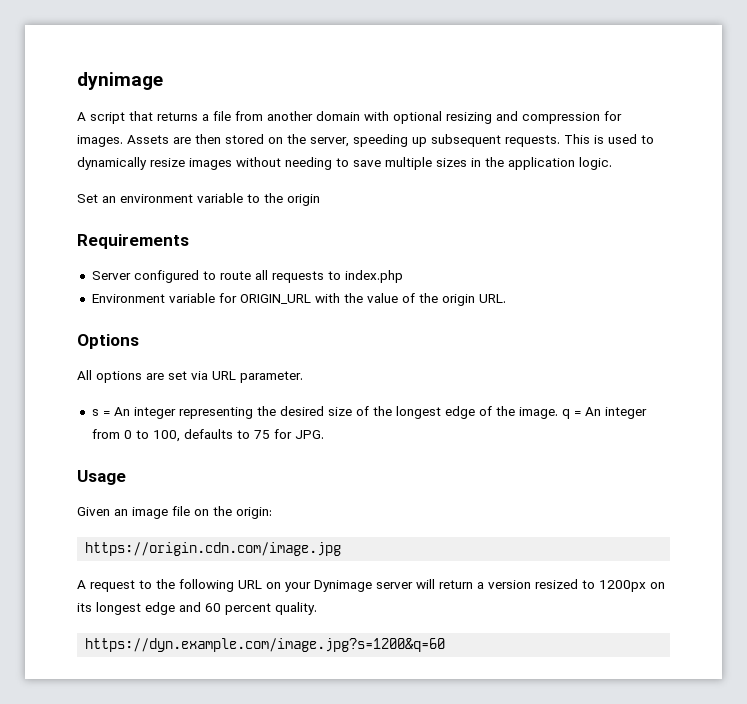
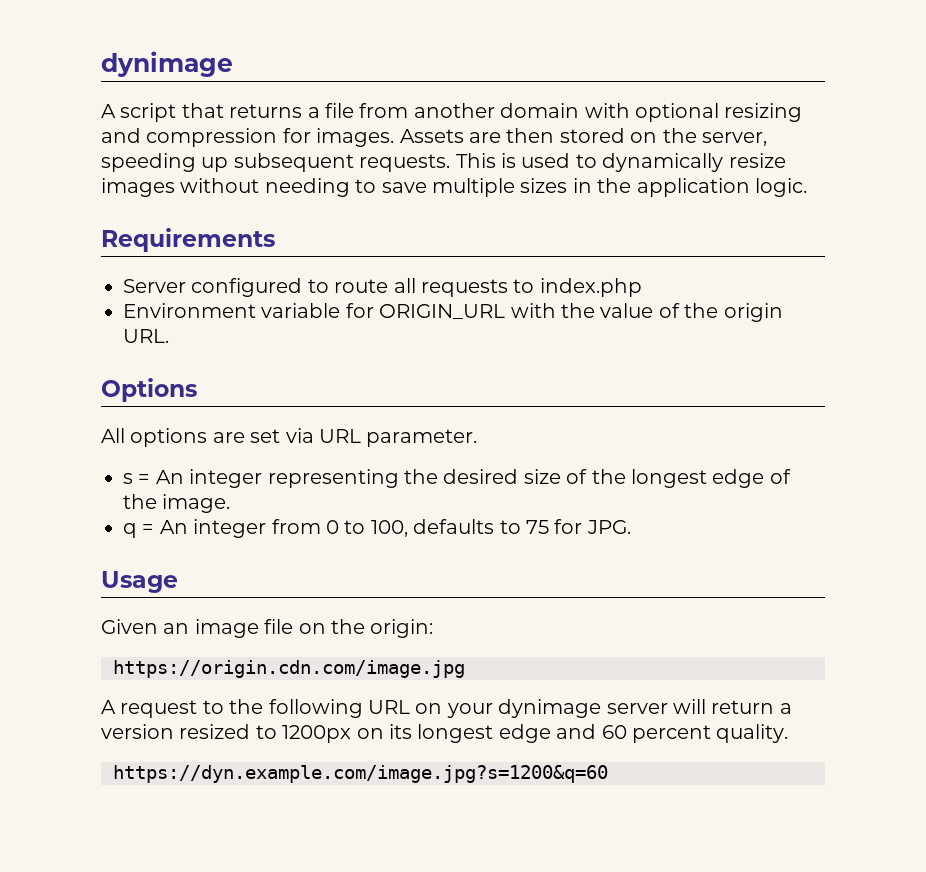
- Set an environment variable to the origin
- s = An integer representing the desired size of the longest edge of the image. q = An integer from 0 to 100, defaults to 75 for JPG.
+ s = An integer representing the desired size of the longest edge of the image.
+ q = An integer from 0 to 100, defaults to 75 for JPG.
- A request to the following URL on your Dynimage server will return a version resized to 1200px on its longest edge and 60 percent quality.
+ A request to the following URL on your dynimage server will return a version resized to 1200px on its longest edge and 60 percent quality.

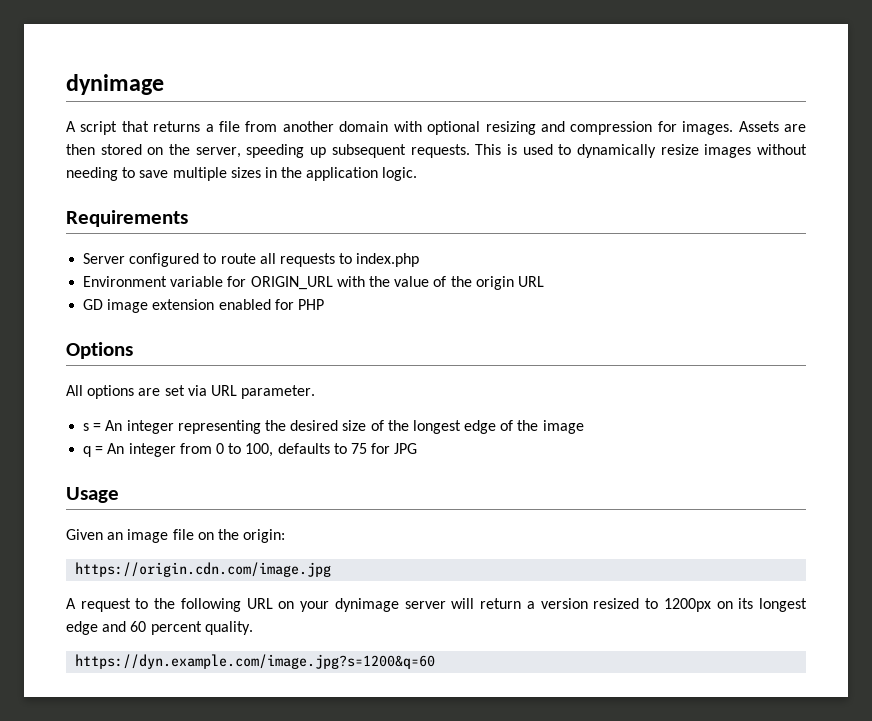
- Environment variable for ORIGIN_URL with the value of the origin URL.
+ Environment variable for ORIGIN_URL with the value of the origin URL
+ GD image extension enabled for PHP
- s = An integer representing the desired size of the longest edge of the image.
+ s = An integer representing the desired size of the longest edge of the image
- q = An integer from 0 to 100, defaults to 75 for JPG.
+ q = An integer from 0 to 100, defaults to 75 for JPG

